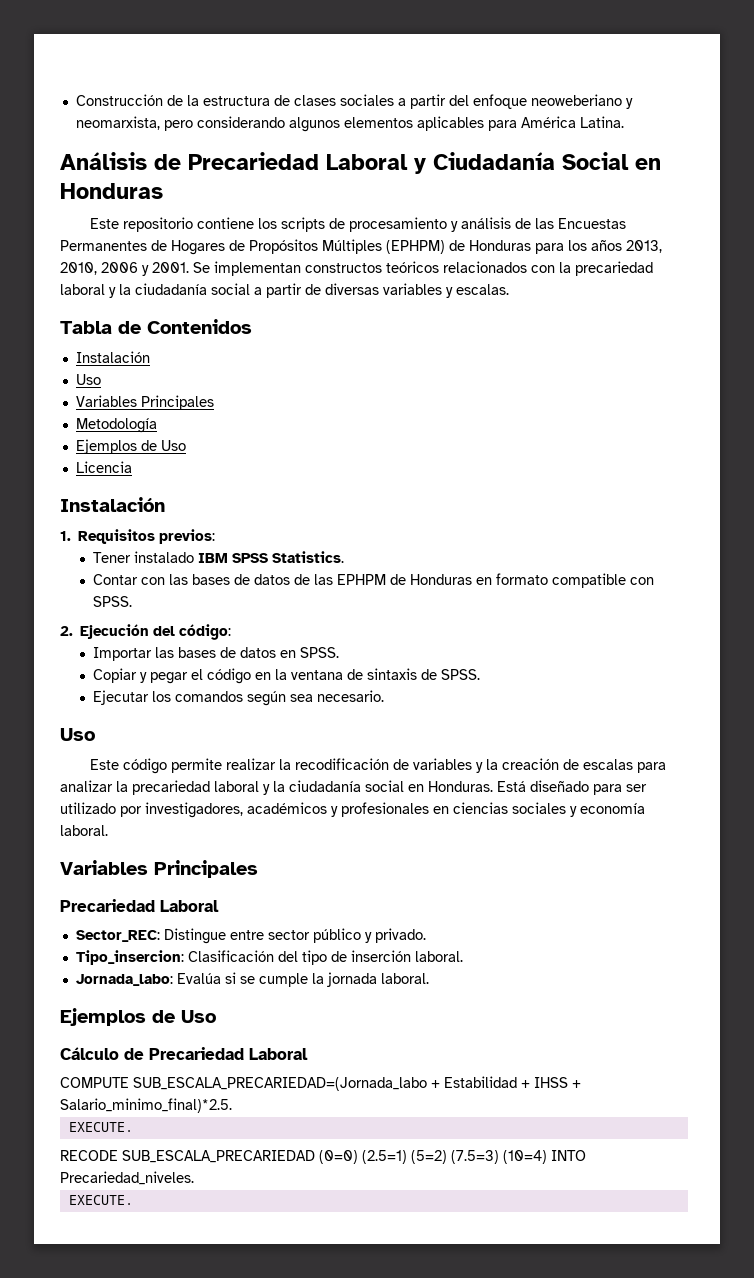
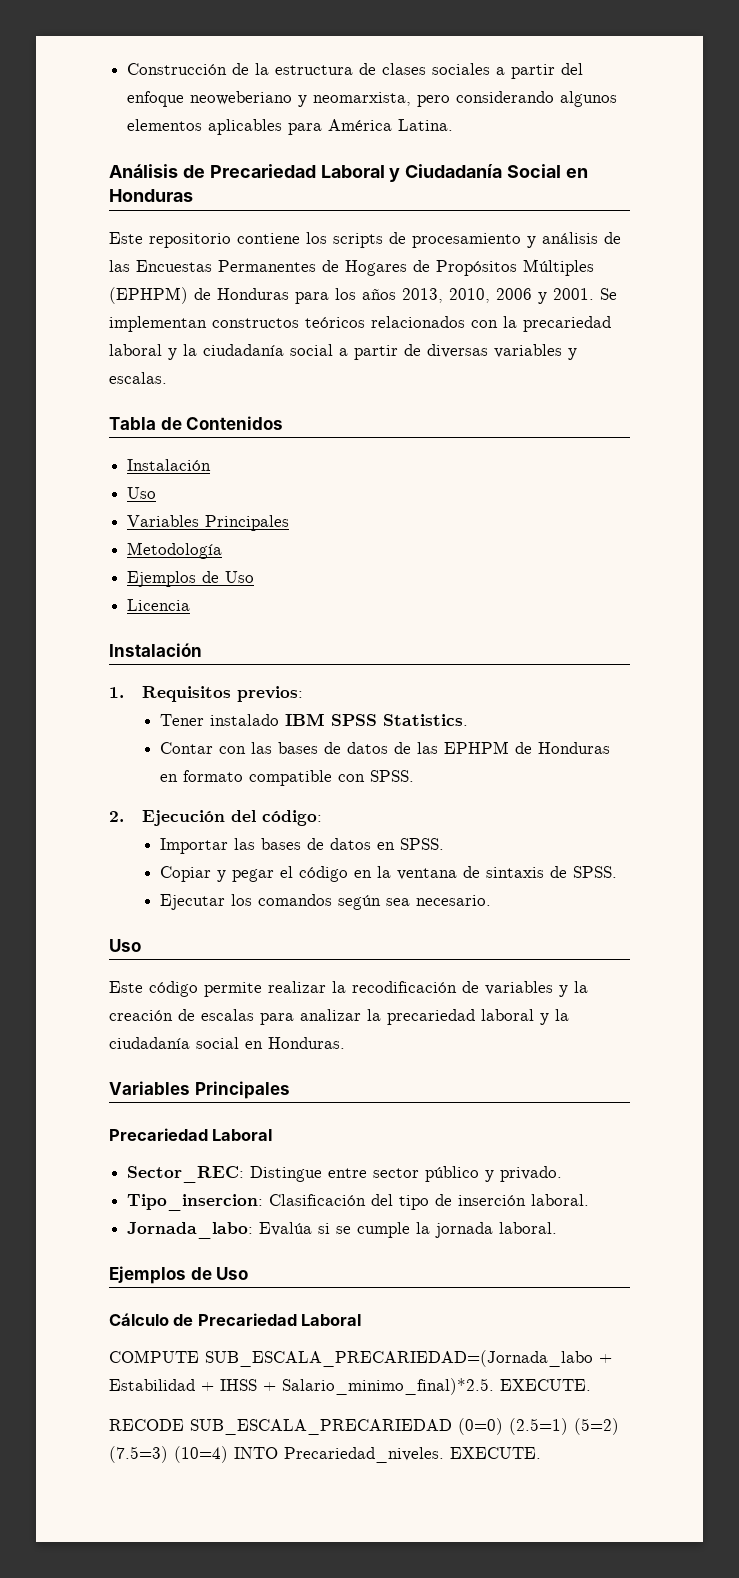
- Está diseñado para ser utilizado por investigadores, académicos y profesionales en ciencias sociales y economía laboral.
- COMPUTE SUB_ESCALA_PRECARIEDAD=(Jornada_labo + Estabilidad + IHSS + Salario_minimo_final)*2.5.
- EXECUTE.
+ COMPUTE SUB_ESCALA_PRECARIEDAD=(Jornada_labo + Estabilidad + IHSS + Salario_minimo_final)*2.5. EXECUTE.
- RECODE SUB_ESCALA_PRECARIEDAD (0=0) (2.5=1) (5=2) (7.5=3) (10=4) INTO Precariedad_niveles.
- EXECUTE.
+ RECODE SUB_ESCALA_PRECARIEDAD (0=0) (2.5=1) (5=2) (7.5=3) (10=4) INTO Precariedad_niveles. EXECUTE.

